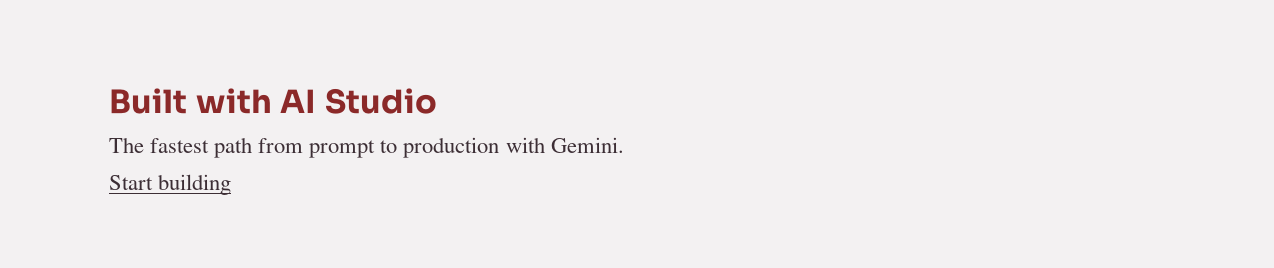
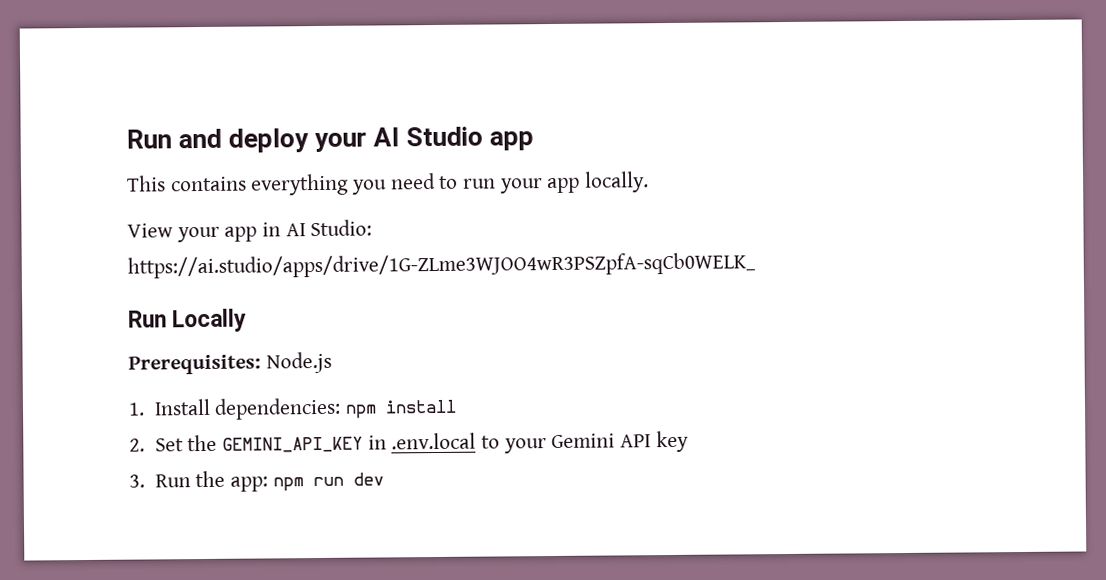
- Built with AI Studio
- The fastest path from prompt to production with Gemini.
- Start building
+ Run and deploy your AI Studio app
+ This contains everything you need to run your app locally.
+ View your app in AI Studio: https://ai.studio/apps/drive/1G-ZLme3WJOO4wR3PSZpfA-sqCb0WELK_
+ Run Locally
+ Prerequisites: Node.js
+ 1. Install dependencies: npm install
+ 2. Set the GEMINI_API_KEY in .env.local to your Gemini API key
+ 3. Run the app: npm run dev

